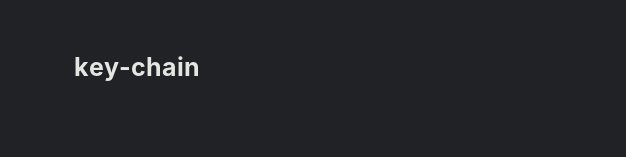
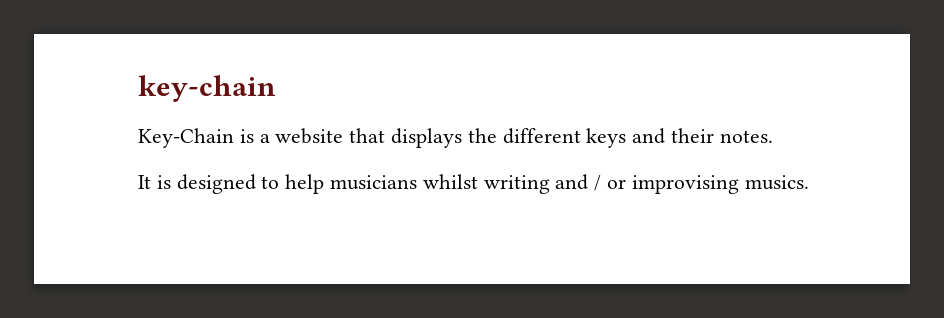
+ Key-Chain is a website that displays the different keys and their notes.
+ It is designed to help musicians whilst writing and / or improvising musics.

